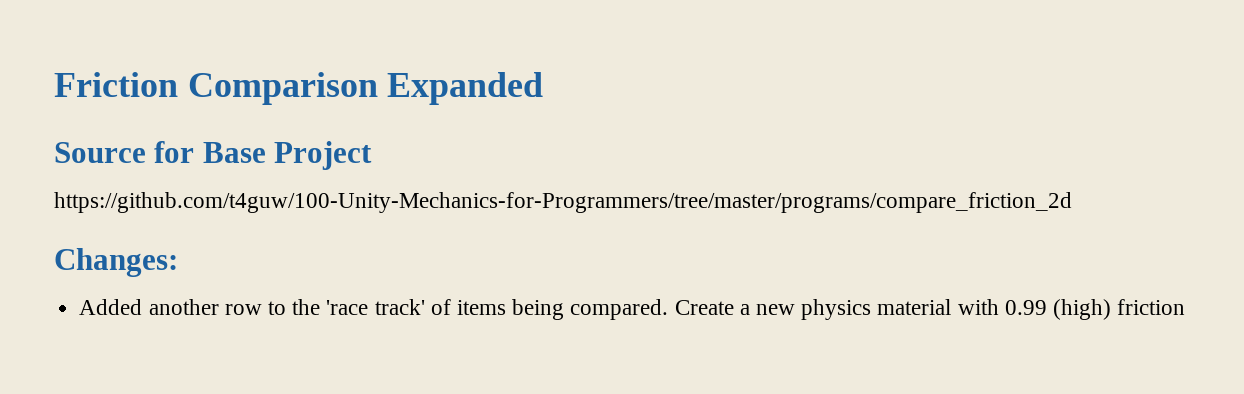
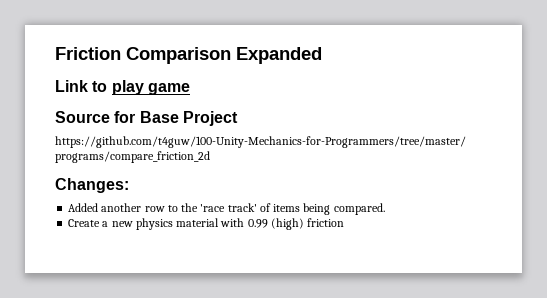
+ Link to play game
- Added another row to the 'race track' of items being compared. Create a new physics material with 0.99 (high) friction
+ Added another row to the 'race track' of items being compared.
+ Create a new physics material with 0.99 (high) friction

